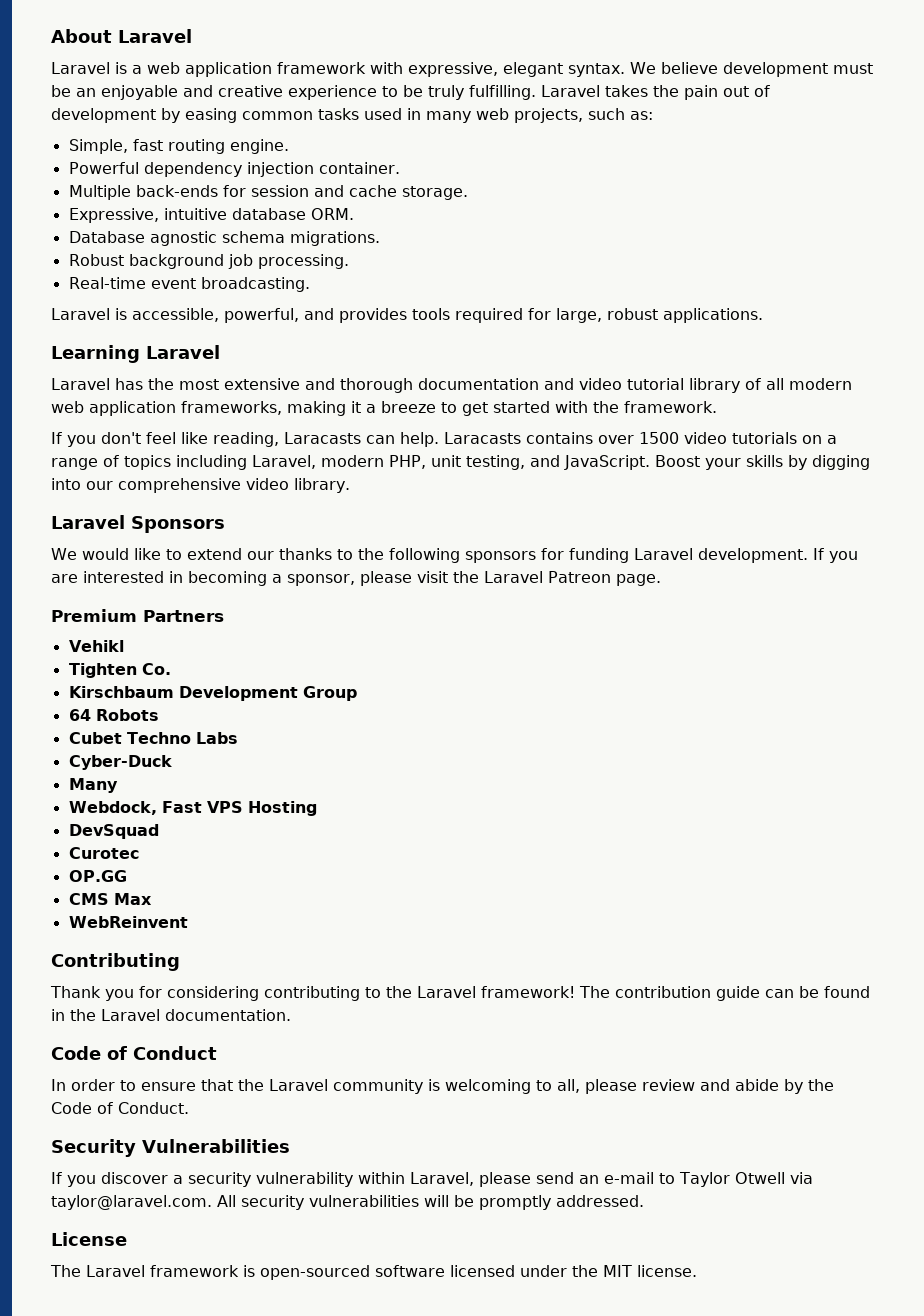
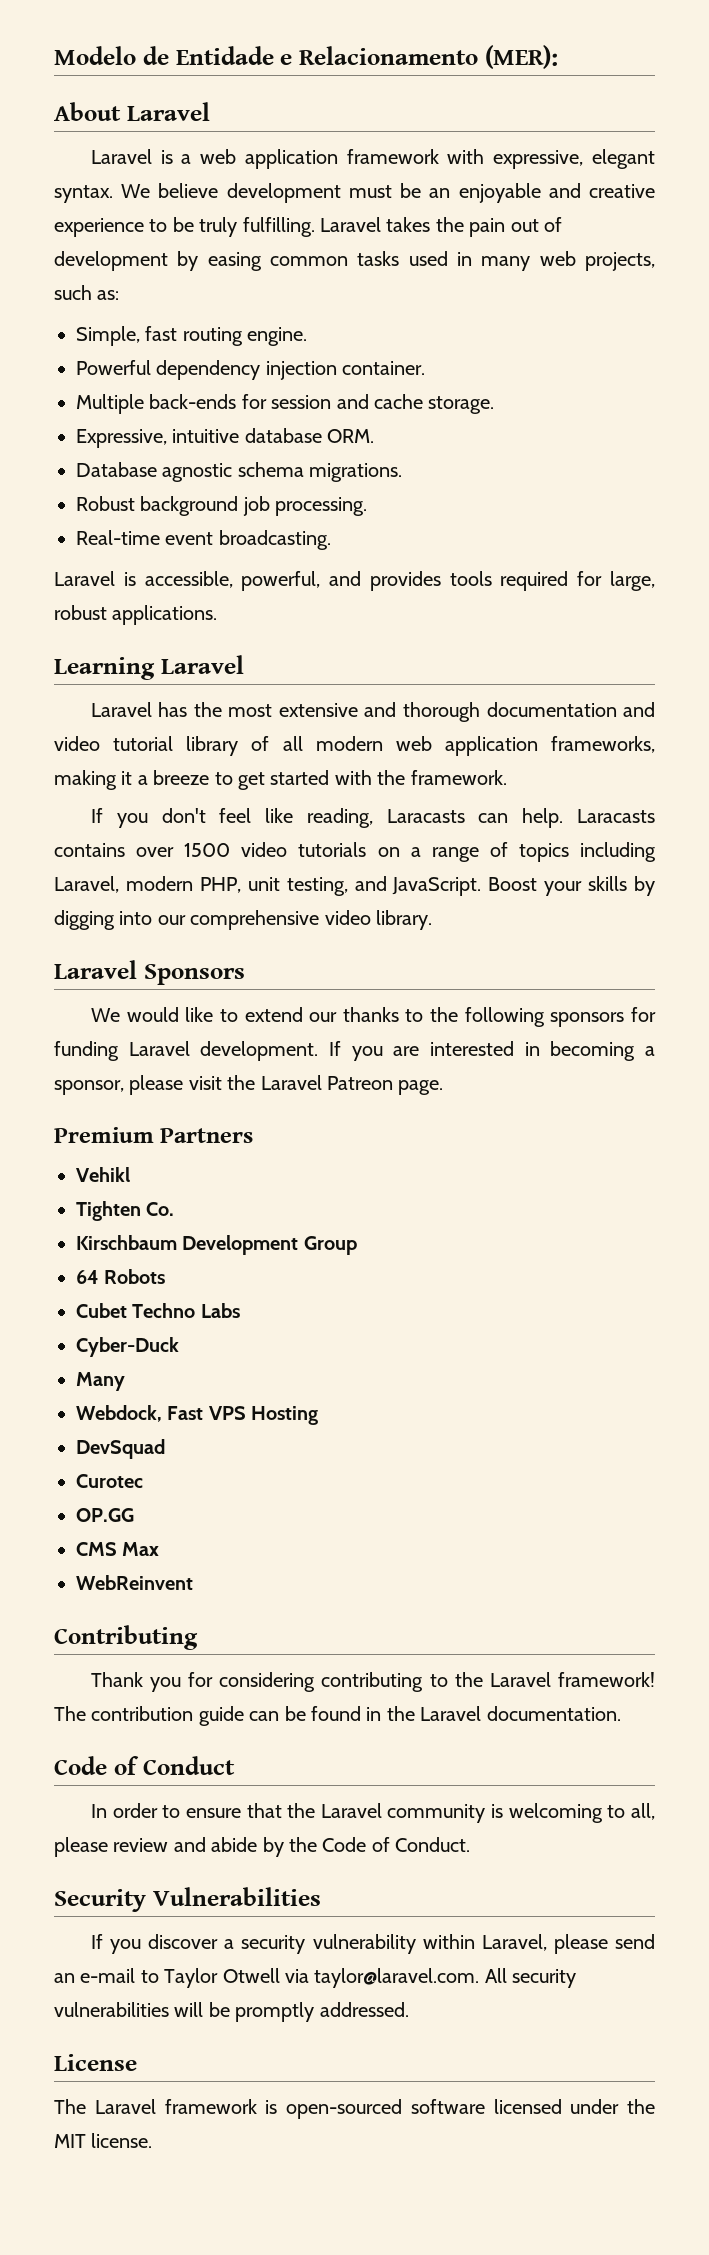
+ Modelo de Entidade e Relacionamento (MER):

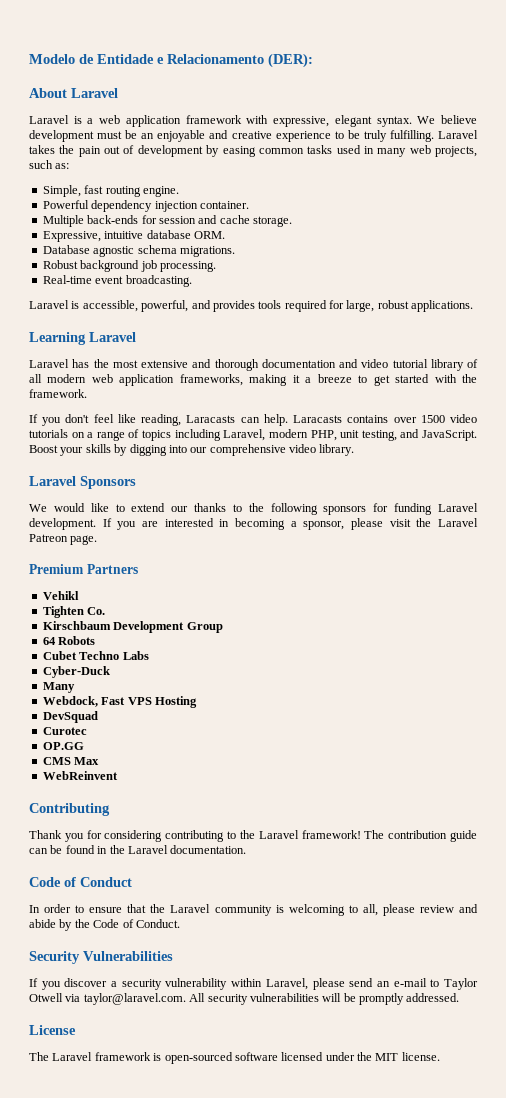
- Modelo de Entidade e Relacionamento (MER):
+ Modelo de Entidade e Relacionamento (DER):

